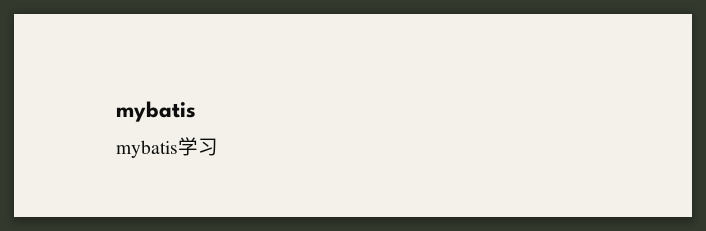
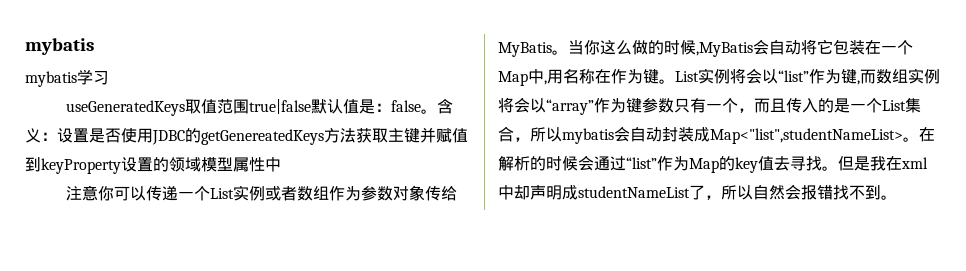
+ useGeneratedKeys取值范围true|false默认值是：false。含义：设置是否使用JDBC的getGenereatedKeys方法获取主键并赋值到keyProperty设置的领域模型属性中
+ 注意你可以传递一个List实例或者数组作为参数对象传给MyBatis。当你这么做的时候,MyBatis会自动将它包装在一个Map中,用名称在作为键。List实例将会以“list”作为键,而数组实例将会以“array”作为键参数只有一个，而且传入的是一个List集合，所以mybatis会自动封装成Map<"list",studentNameList>。在解析的时候会通过“list”作为Map的key值去寻找。但是我在xml中却声明成studentNameList了，所以自然会报错找不到。

